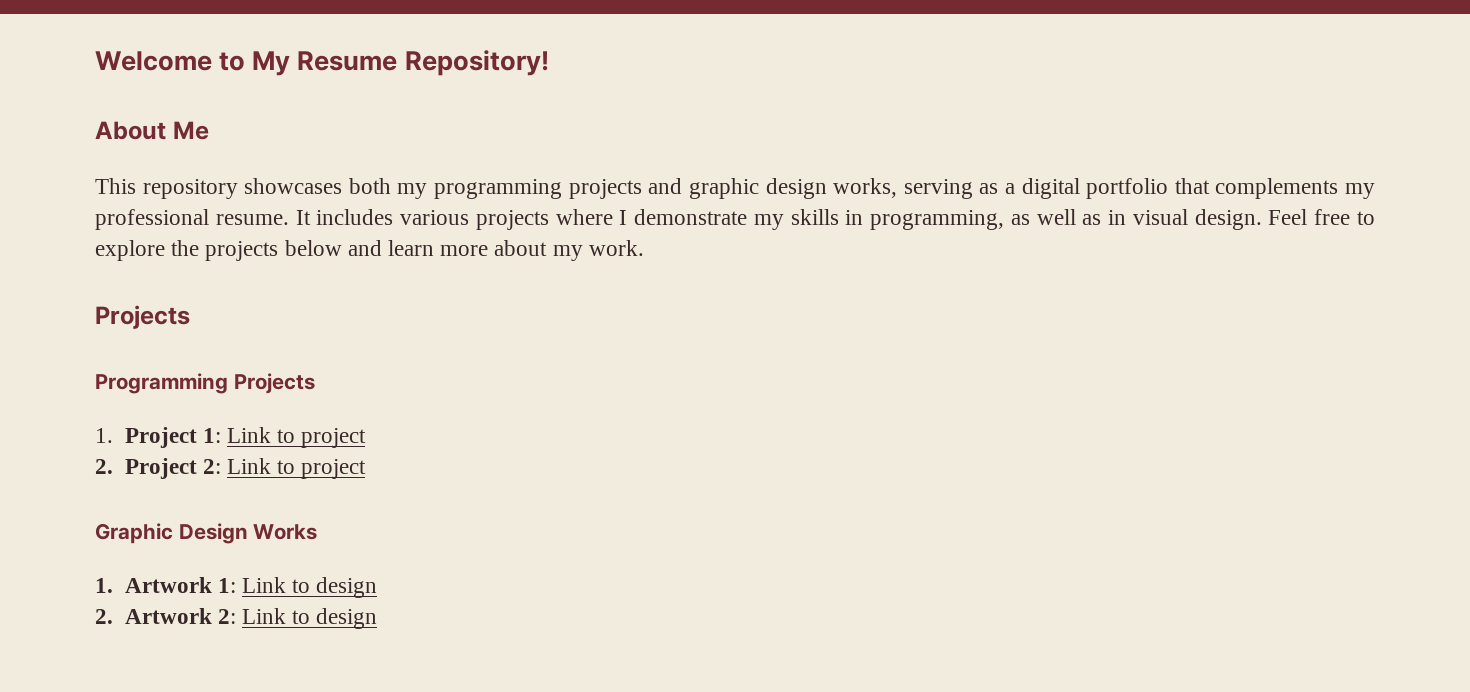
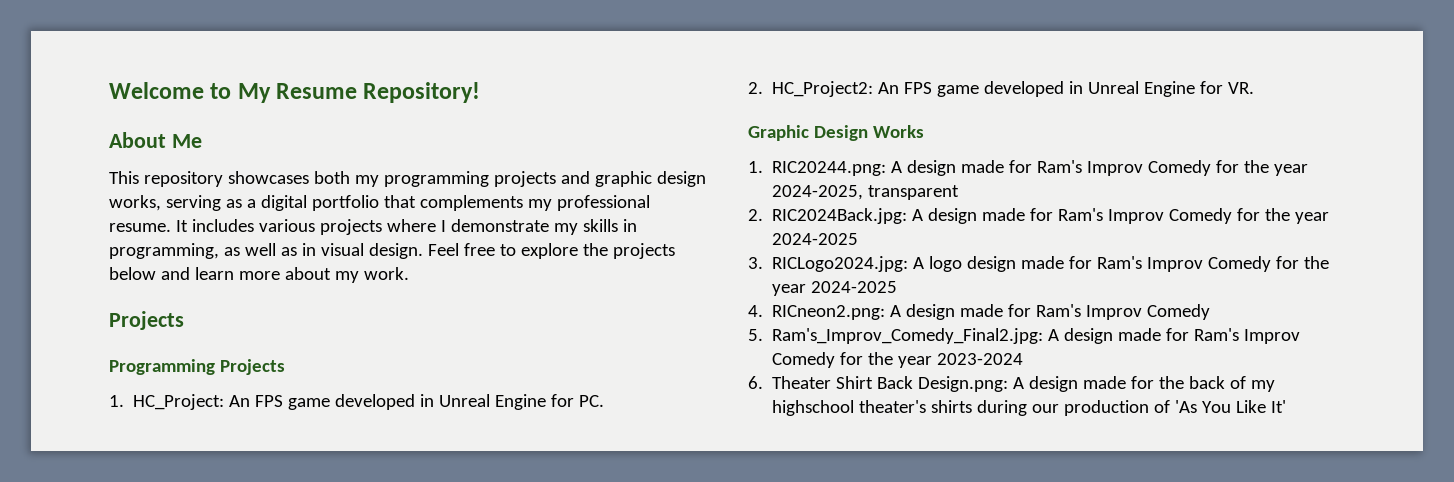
- 1. Project 1: Link to project
- 2. Project 2: Link to project
+ 1. HC_Project: An FPS game developed in Unreal Engine for PC.
+ 2. HC_Project2: An FPS game developed in Unreal Engine for VR.
  Graphic Design Works
- 1. Artwork 1: Link to design
- 2. Artwork 2: Link to design
+ 1. RIC20244.png: A design made for Ram's Improv Comedy for the year 2024-2025, transparent
+ 2. RIC2024Back.jpg: A design made for Ram's Improv Comedy for the year 2024-2025
+ 3. RICLogo2024.jpg: A logo design made for Ram's Improv Comedy for the year 2024-2025
+ 4. RICneon2.png: A design made for Ram's Improv Comedy
+ 5. Ram's_Improv_Comedy_Final2.jpg: A design made for Ram's Improv Comedy for the year 2023-2024
+ 6. Theater Shirt Back Design.png: A design made for the back of my highschool theater's shirts during our production of 'As You Like It'

